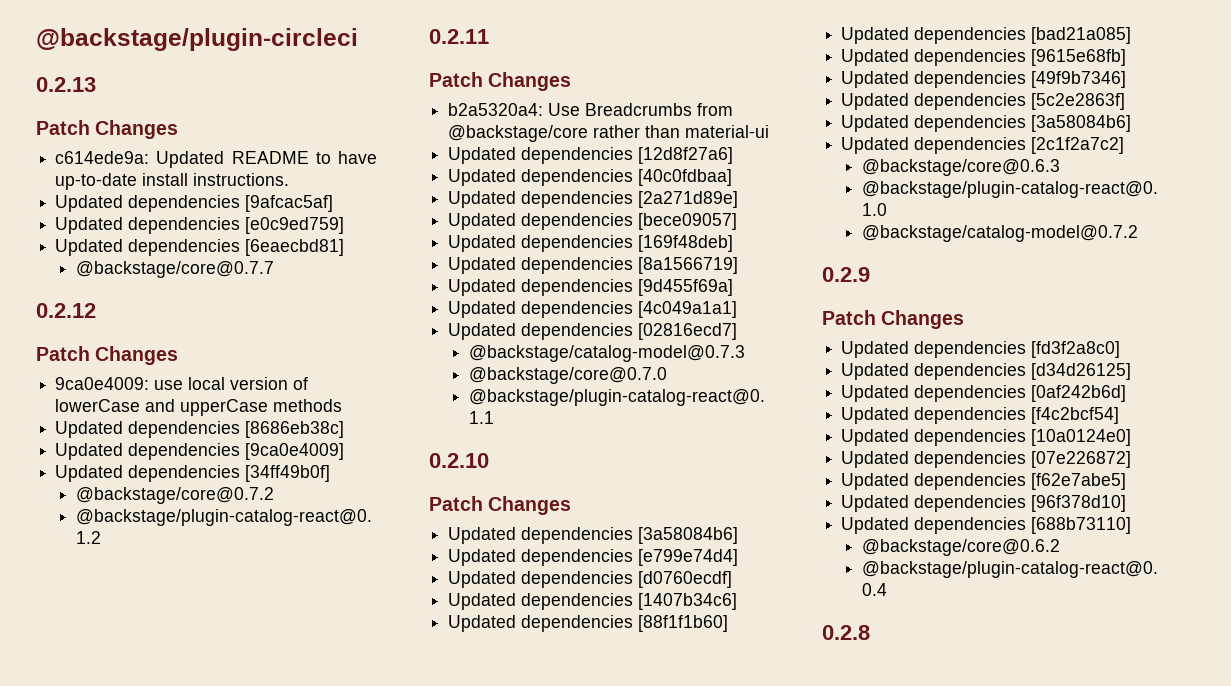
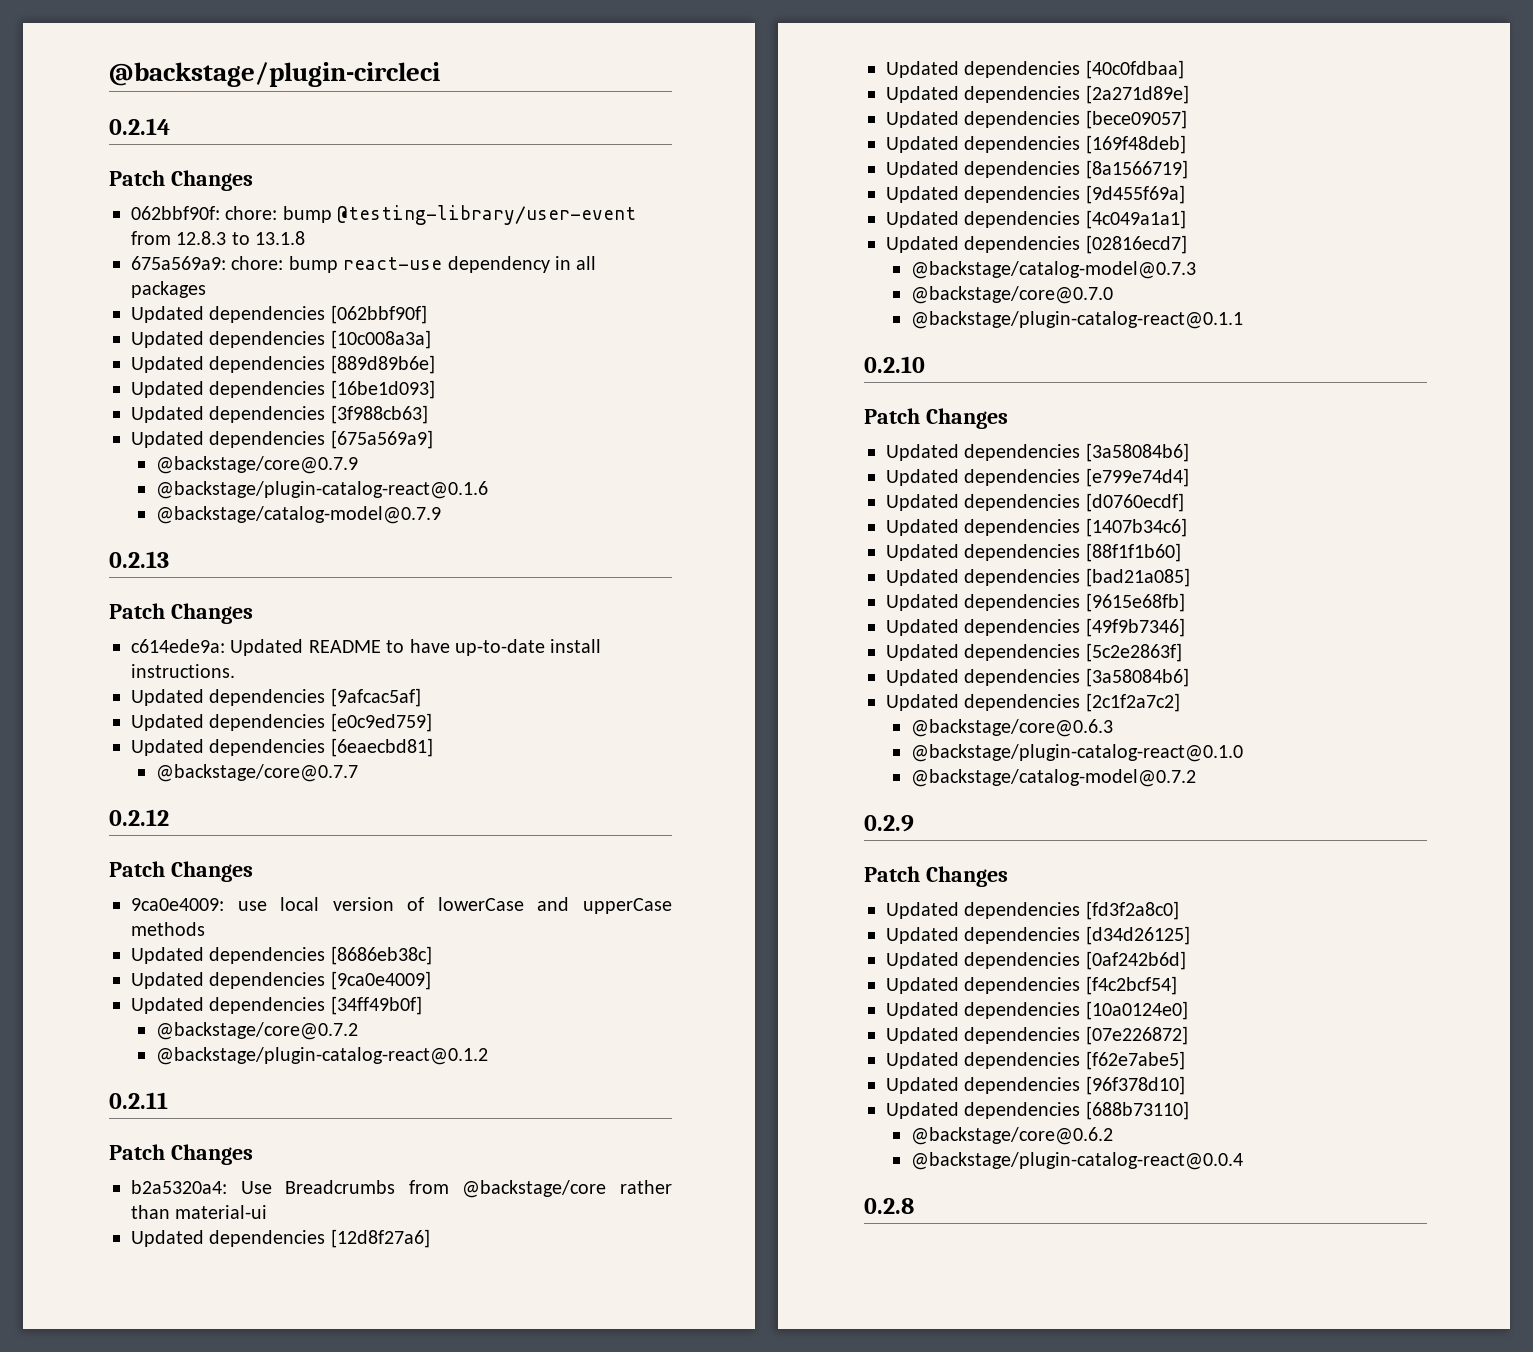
+ 0.2.14
+ Patch Changes
+ 062bbf90f: chore: bump @testing-library/user-event from 12.8.3 to 13.1.8
+ 675a569a9: chore: bump react-use dependency in all packages
+ Updated dependencies [062bbf90f]
+ Updated dependencies [10c008a3a]
+ Updated dependencies [889d89b6e]
+ Updated dependencies [16be1d093]
+ Updated dependencies [3f988cb63]
+ Updated dependencies [675a569a9]
+ @backstage/core@0.7.9
+ @backstage/plugin-catalog-react@0.1.6
+ @backstage/catalog-model@0.7.9

